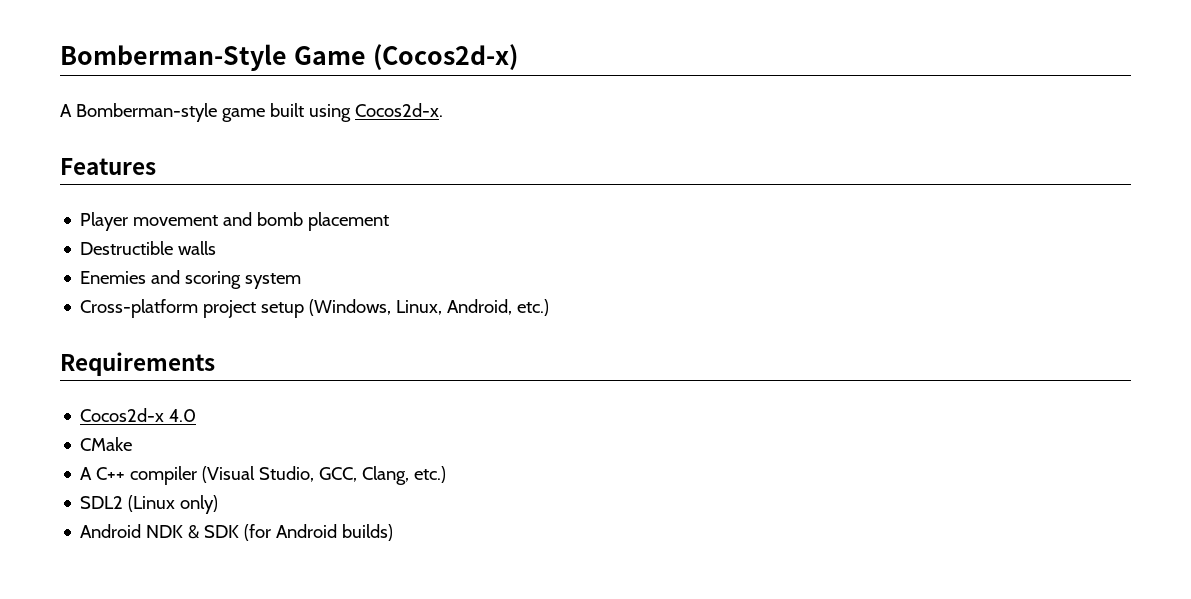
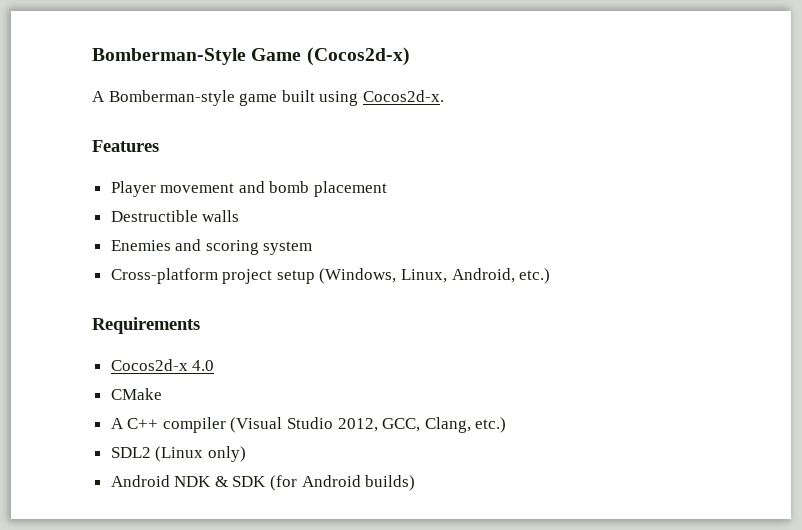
- A C++ compiler (Visual Studio, GCC, Clang, etc.)
+ A C++ compiler (Visual Studio 2012, GCC, Clang, etc.)

